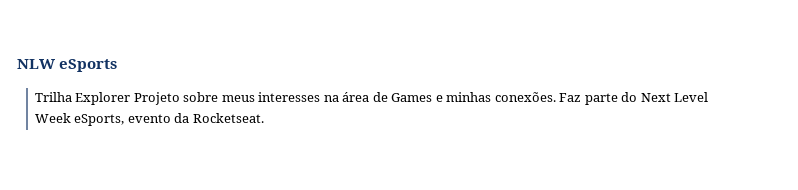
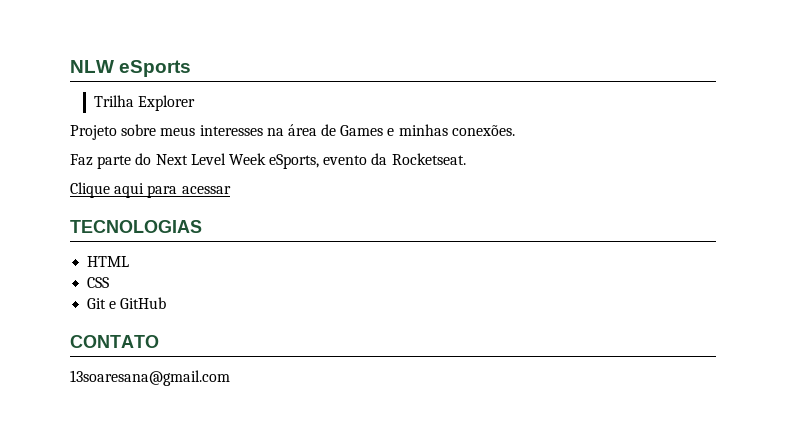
- Trilha Explorer Projeto sobre meus interesses na área de Games e minhas conexões. Faz parte do Next Level Week eSports, evento da Rocketseat.
+ Trilha Explorer
+ Projeto sobre meus interesses na área de Games e minhas conexões.
+ Faz parte do Next Level Week eSports, evento da Rocketseat.
+ Clique aqui para acessar
+ TECNOLOGIAS
+ HTML
+ CSS
+ Git e GitHub
+ CONTATO
+ 13soaresana@gmail.com

